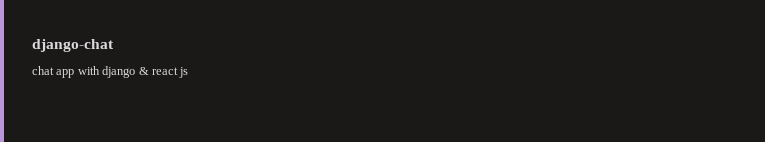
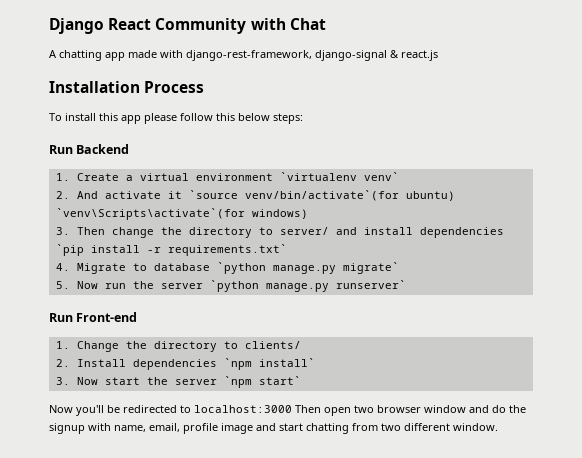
- django-chat
- chat app with django & react js
+ Django React Community with Chat
+ A chatting app made with django-rest-framework, django-signal & react.js
+ Installation Process
+ To install this app please follow this below steps:
+ Run Backend
+ 1. Create a virtual environment `virtualenv venv`
+ 2. And activate it `source venv/bin/activate`(for ubuntu) `venv\Scripts\activate`(for windows)
+ 3. Then change the directory to server/ and install dependencies `pip install -r requirements.txt`
+ 4. Migrate to database `python manage.py migrate`
+ 5. Now run the server `python manage.py runserver`
+ Run Front-end
+ 1. Change the directory to clients/
+ 2. Install dependencies `npm install`
+ 3. Now start the server `npm start`
+ Now you'll be redirected to localhost:3000 Then open two browser window and do the signup with name, email, profile image and start chatting from two different window.

